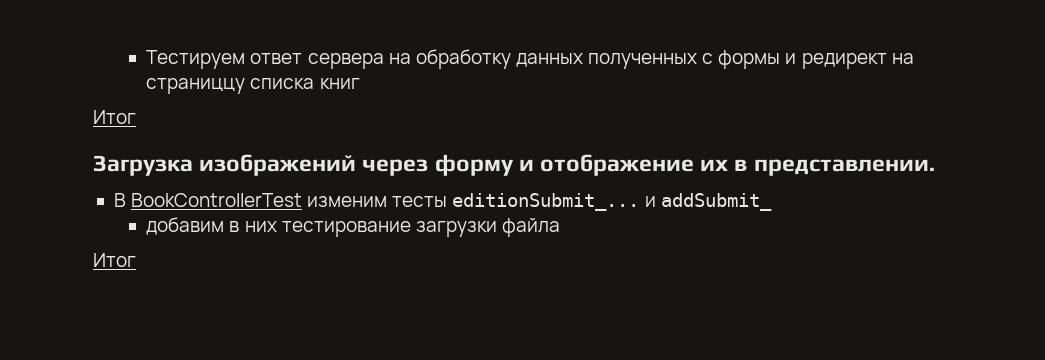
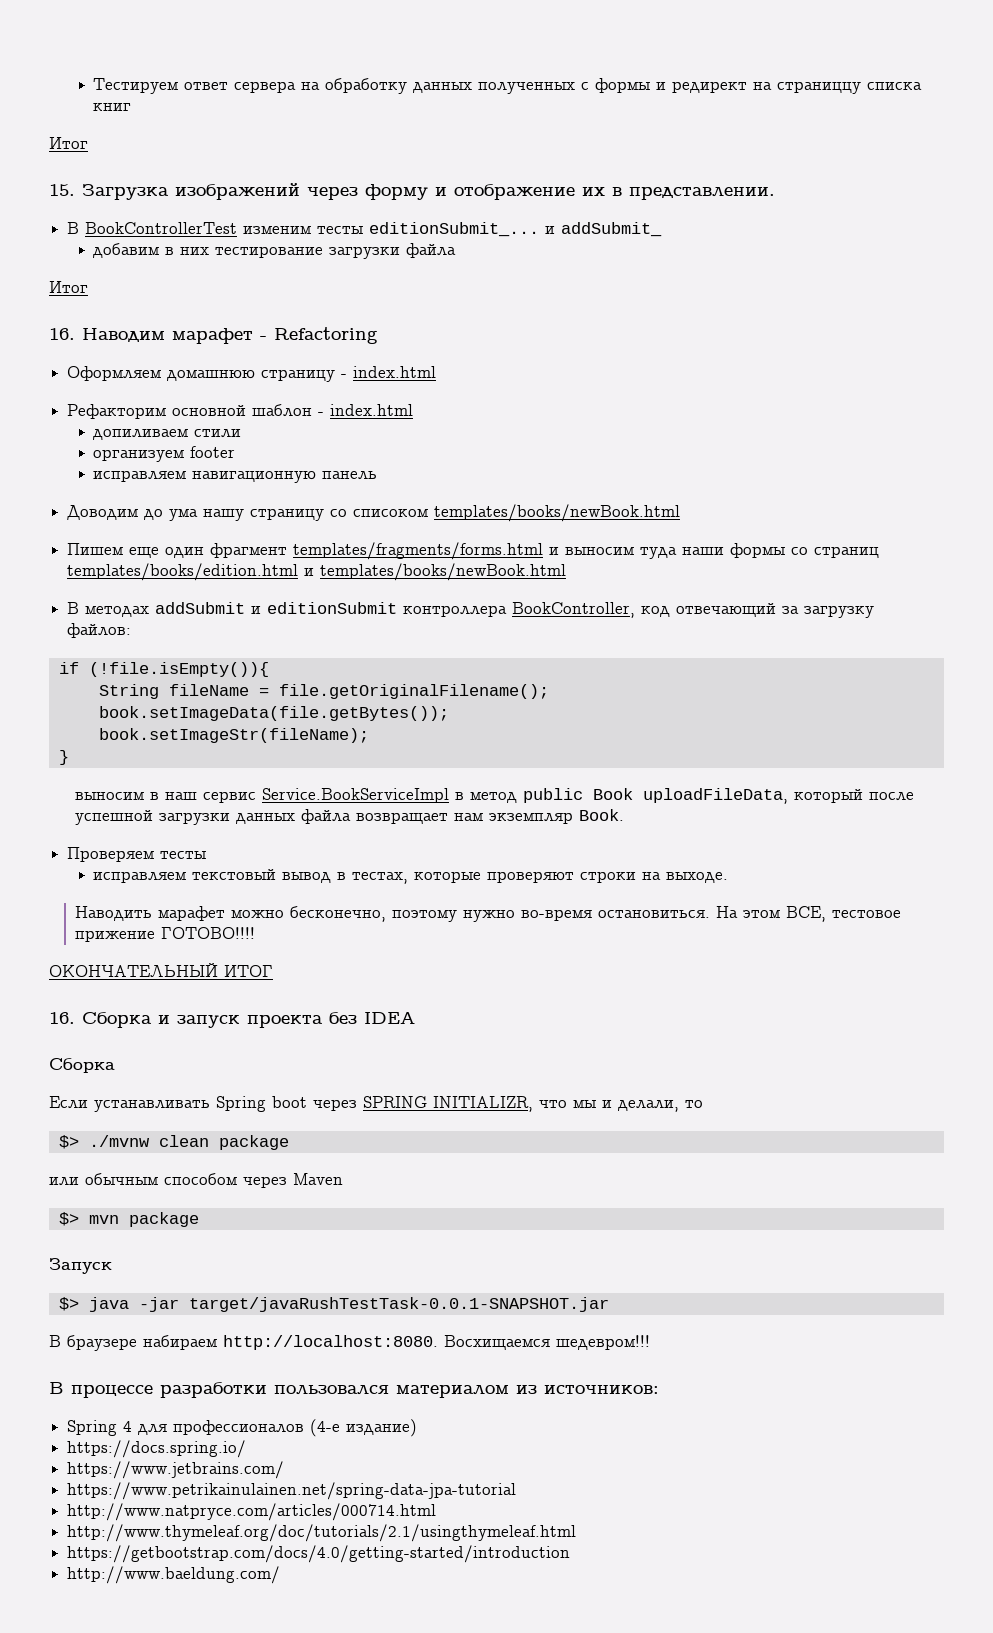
- Загрузка изображений через форму и отображение их в представлении.
+ 15. Загрузка изображений через форму и отображение их в представлении.
+ 16. Наводим марафет - Refactoring
+ Оформляем домашнюю страницу - index.html
+ Рефакторим основной шаблон - index.html
+ допиливаем стили
+ организуем footer
+ исправляем навигационную панель
+ Доводим до ума нашу страницу со списоком templates/books/newBook.html
+ Пишем еще один фрагмент templates/fragments/forms.html и выносим туда наши формы со страниц templates/books/edition.html и templates/books/newBook.html
+ В методах addSubmit и editionSubmit контроллера BookController, код отвечающий за загрузку файлов:
+ if (!file.isEmpty()){
+ String fileName = file.getOriginalFilename();
+ book.setImageData(file.getBytes());
+ book.setImageStr(fileName);
+ }
+ выносим в наш сервис Service.BookServiceImpl в метод public Book uploadFileData, который после успешной загрузки данных файла возвращает нам экземпляр Book.
+ Проверяем тесты
+ исправляем текстовый вывод в тестах, которые проверяют строки на выходе.
+ Наводить марафет можно бесконечно, поэтому нужно во-время остановиться. На этом ВСЕ, тестовое прижение ГОТОВО!!!!
+ ОКОНЧАТЕЛЬНЫЙ ИТОГ
+ 16. Сборка и запуск проекта без IDEA
+ Сборка
+ Если устанавливать Spring boot через SPRING INITIALIZR, что мы и делали, то
+ $> ./mvnw clean package
+ или обычным способом через Maven
+ $> mvn package
+ Запуск
+ $> java -jar target/javaRushTestTask-0.0.1-SNAPSHOT.jar
+ В браузере набираем http://localhost:8080. Восхищаемся шедевром!!!
+ В процессе разработки пользовался материалом из источников:
+ Spring 4 для профессионалов (4-е издание)
+ https://docs.spring.io/
+ https://www.jetbrains.com/
+ https://www.petrikainulainen.net/spring-data-jpa-tutorial
+ http://www.natpryce.com/articles/000714.html
+ http://www.thymeleaf.org/doc/tutorials/2.1/usingthymeleaf.html
+ https://getbootstrap.com/docs/4.0/getting-started/introduction
+ http://www.baeldung.com/

